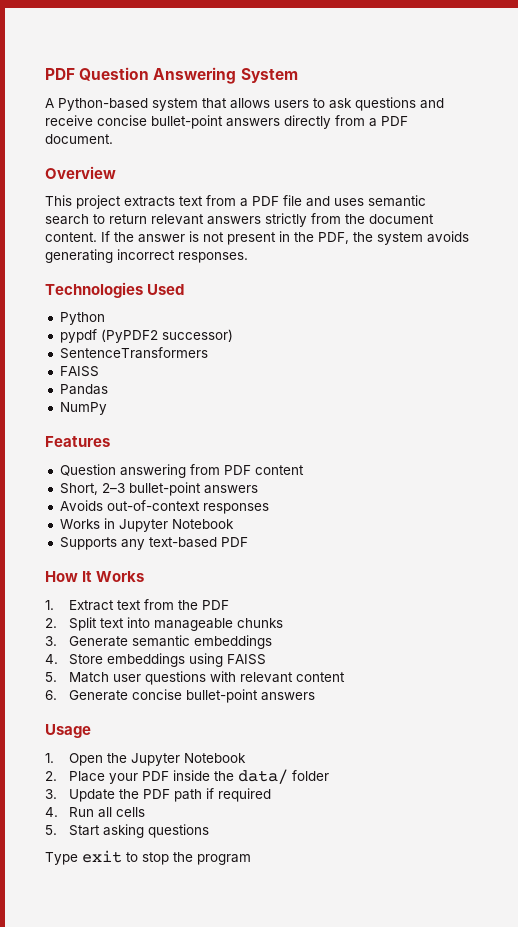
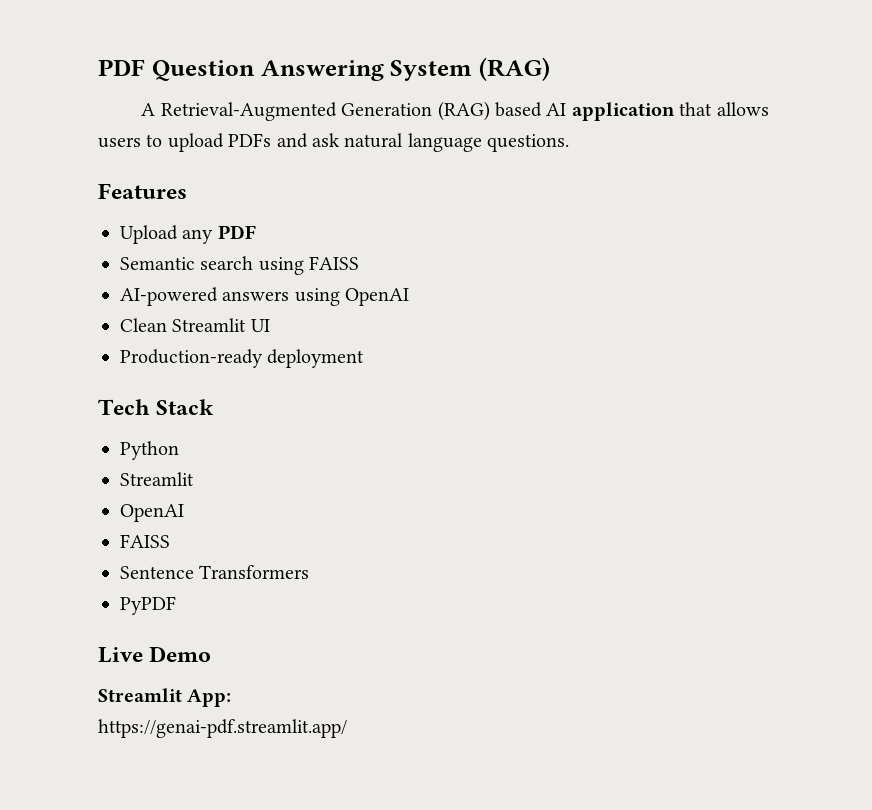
- PDF Question Answering System
+ PDF Question Answering System (RAG)
- A Python-based system that allows users to ask questions and receive concise bullet-point answers directly from a PDF document.
- Overview
- This project extracts text from a PDF file and uses semantic search to return relevant answers strictly from the document content. If the answer is not present in the PDF, the system avoids generating incorrect responses.
- Technologies Used
+ A Retrieval-Augmented Generation (RAG) based AI application that allows users to upload PDFs and ask natural language questions.
+ Features
+ Upload any PDF
+ Semantic search using FAISS
+ AI-powered answers using OpenAI
+ Clean Streamlit UI
+ Production-ready deployment
+ Tech Stack
  Python
- pypdf (PyPDF2 successor)
- SentenceTransformers
+ Streamlit
+ OpenAI
  FAISS
- Pandas
- NumPy
- Features
- Question answering from PDF content
- Short, 2–3 bullet-point answers
- Avoids out-of-context responses
- Works in Jupyter Notebook
- Supports any text-based PDF
- How It Works
- 1. Extract text from the PDF
- 2. Split text into manageable chunks
- 3. Generate semantic embeddings
- 4. Store embeddings using FAISS
- 5. Match user questions with relevant content
- 6. Generate concise bullet-point answers
- Usage
- 1. Open the Jupyter Notebook
- 2. Place your PDF inside the data/ folder
- 3. Update the PDF path if required
- 4. Run all cells
- 5. Start asking questions
- Type exit to stop the program
+ Sentence Transformers
+ PyPDF
+ Live Demo
+ Streamlit App:
+ https://genai-pdf.streamlit.app/

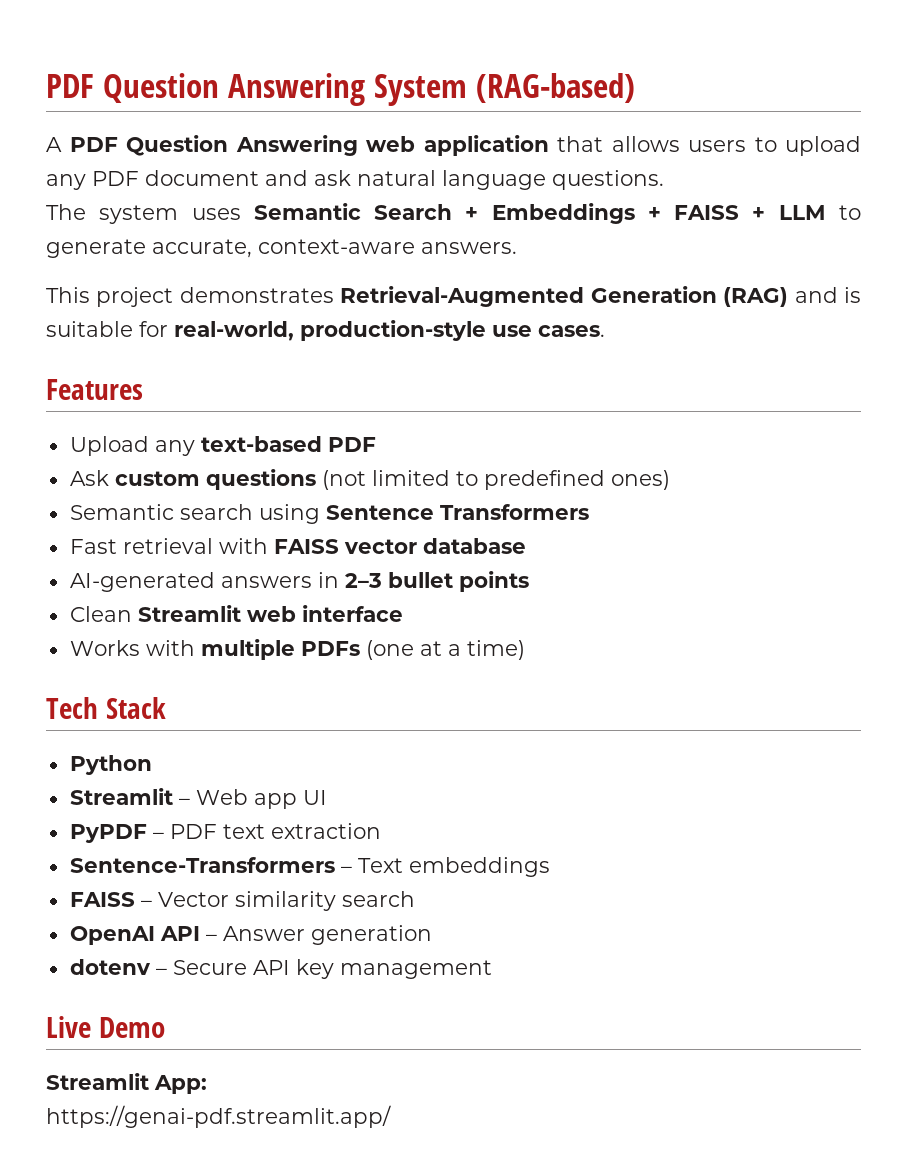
- PDF Question Answering System (RAG)
+ PDF Question Answering System (RAG-based)
- A Retrieval-Augmented Generation (RAG) based AI application that allows users to upload PDFs and ask natural language questions.
+ A PDF Question Answering web application that allows users to upload any PDF document and ask natural language questions.
+ The system uses Semantic Search + Embeddings + FAISS + LLM to generate accurate, context-aware answers.
+ This project demonstrates Retrieval-Augmented Generation (RAG) and is suitable for real-world, production-style use cases.
- Upload any PDF
+ Upload any text-based PDF
- Semantic search using FAISS
- AI-powered answers using OpenAI
- Clean Streamlit UI
- Production-ready deployment
+ Ask custom questions (not limited to predefined ones)
+ Semantic search using Sentence Transformers
+ Fast retrieval with FAISS vector database
+ AI-generated answers in 2–3 bullet points
+ Clean Streamlit web interface
+ Works with multiple PDFs (one at a time)
  Tech Stack
  Python
- Streamlit
- OpenAI
- FAISS
- Sentence Transformers
- PyPDF
+ Streamlit – Web app UI
+ PyPDF – PDF text extraction
+ Sentence-Transformers – Text embeddings
+ FAISS – Vector similarity search
+ OpenAI API – Answer generation
+ dotenv – Secure API key management

